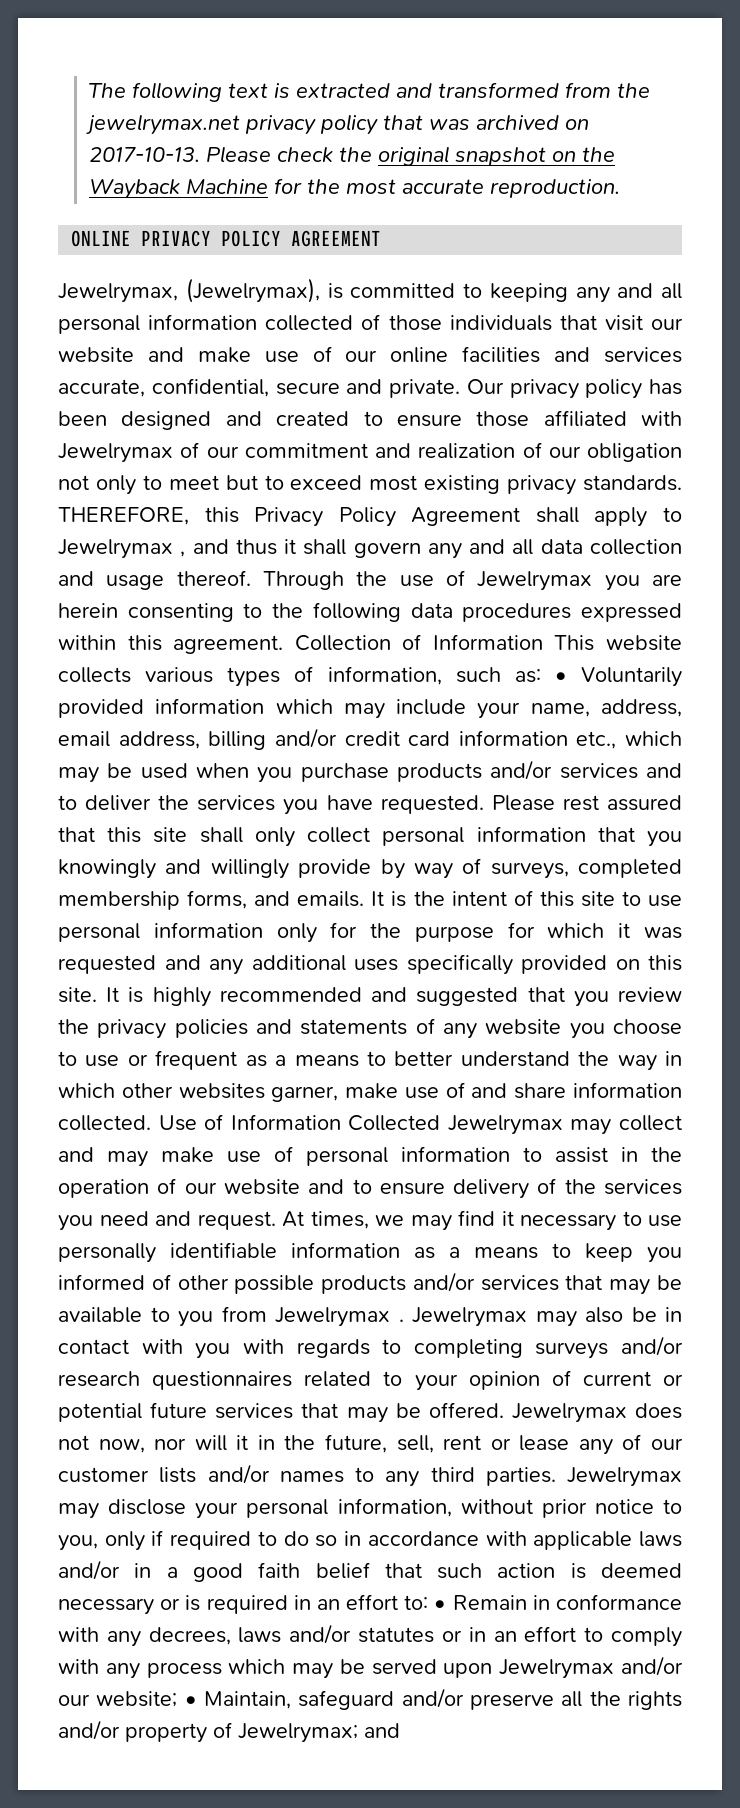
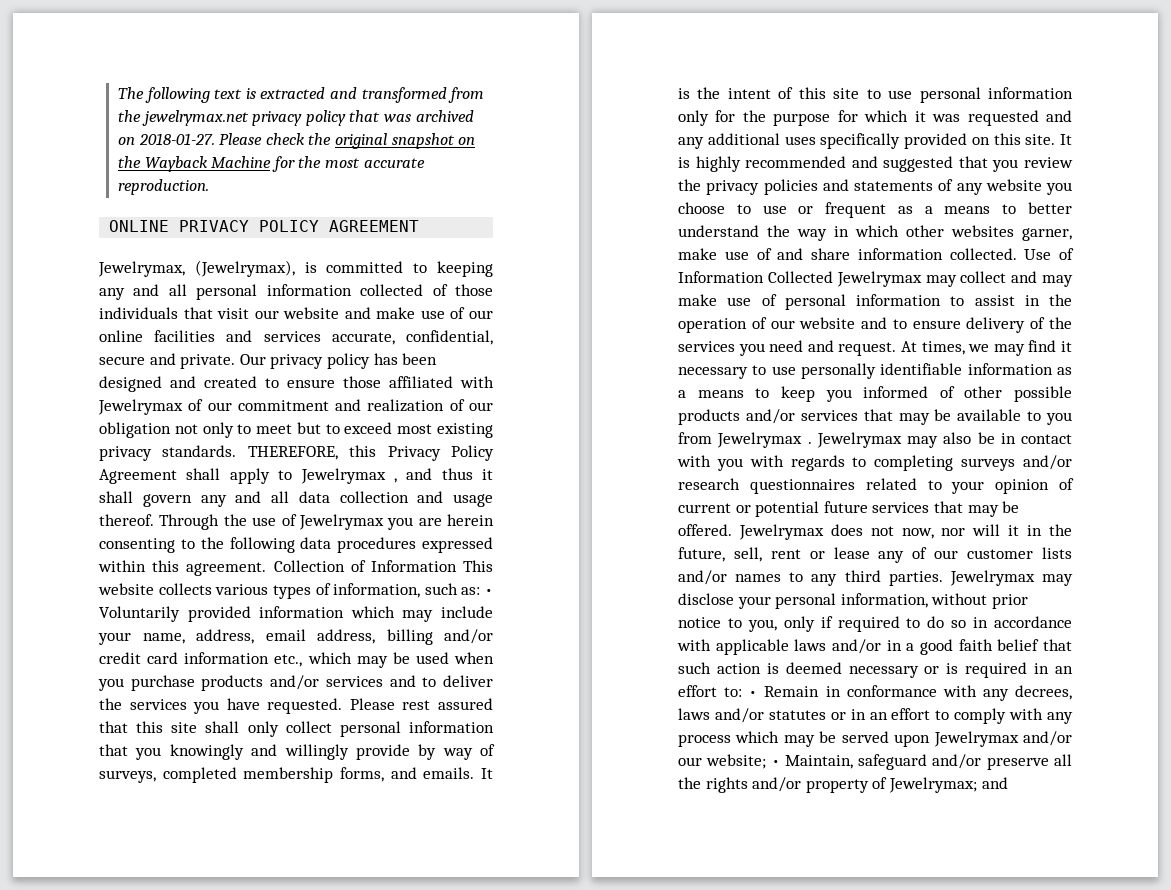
- The following text is extracted and transformed from the jewelrymax.net privacy policy that was archived on 2017-10-13.
+ The following text is extracted and transformed from the jewelrymax.net privacy policy that was archived on 2018-01-27.

